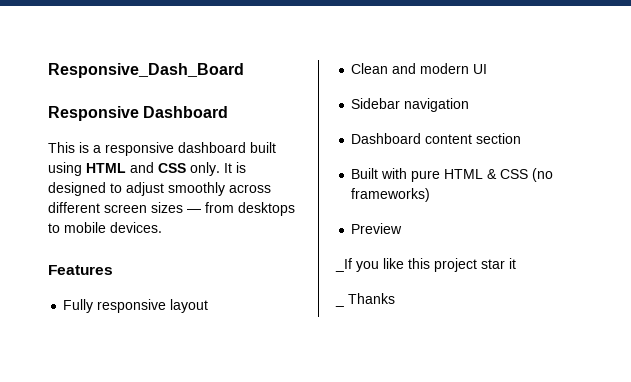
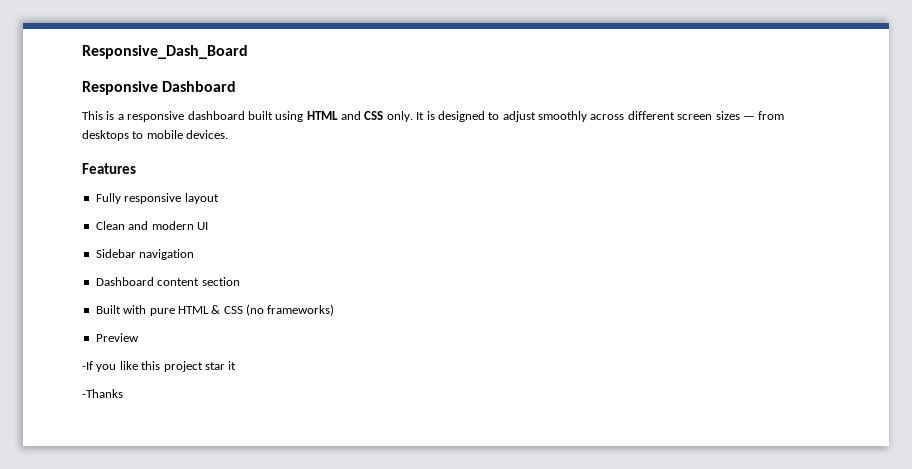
- _If you like this project star it
+ -If you like this project star it
- _ Thanks
+ -Thanks

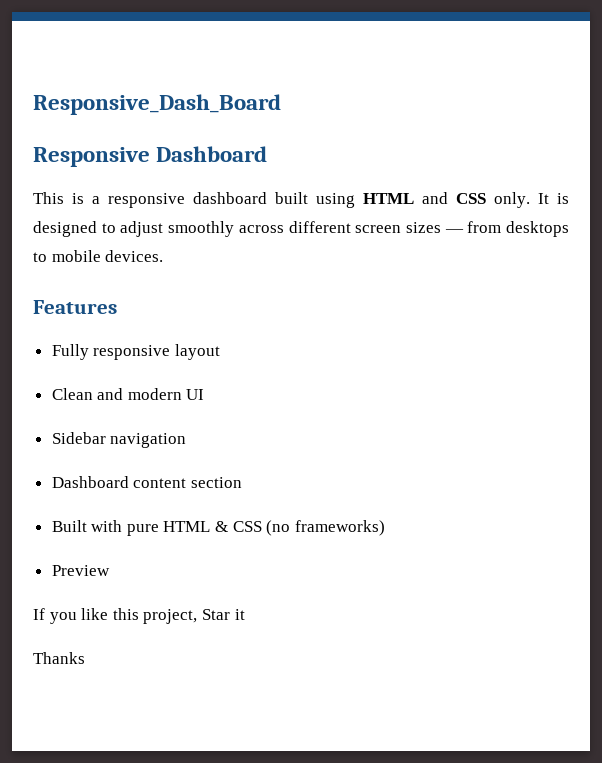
- -If you like this project star it
+ If you like this project, Star it
- -Thanks
+ Thanks

